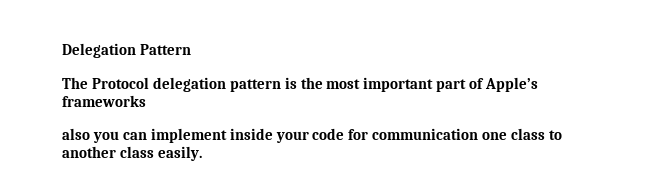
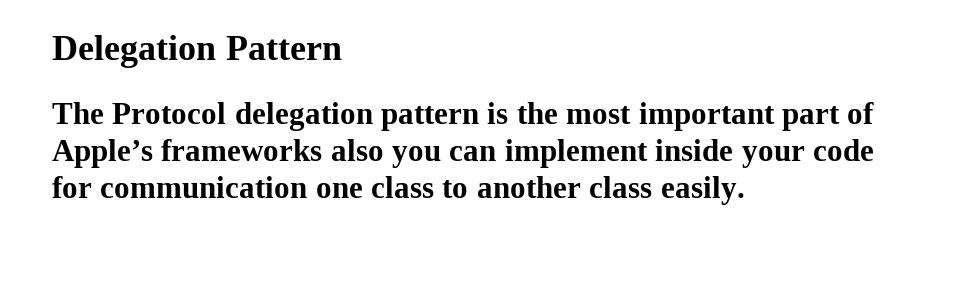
- The Protocol delegation pattern is the most important part of Apple’s frameworks
- also you can implement inside your code for communication one class to another class easily.
+ The Protocol delegation pattern is the most important part of Apple’s frameworks also you can implement inside your code for communication one class to another class easily.

